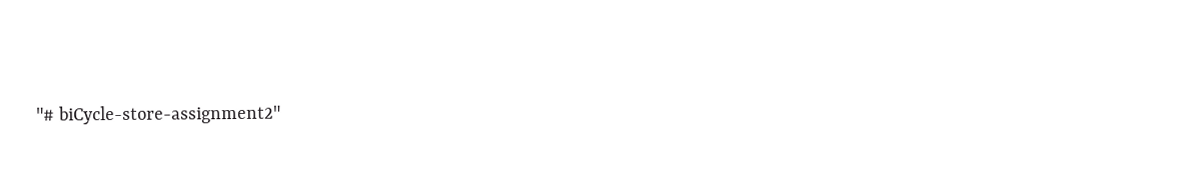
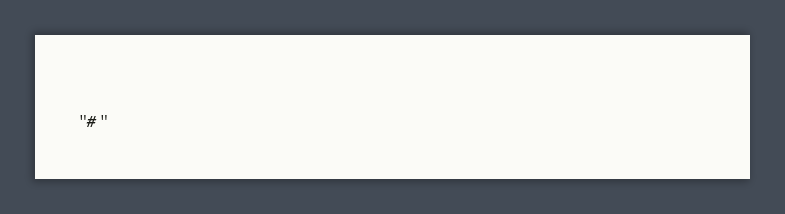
- "# biCycle-store-assignment2"
+ "# "

